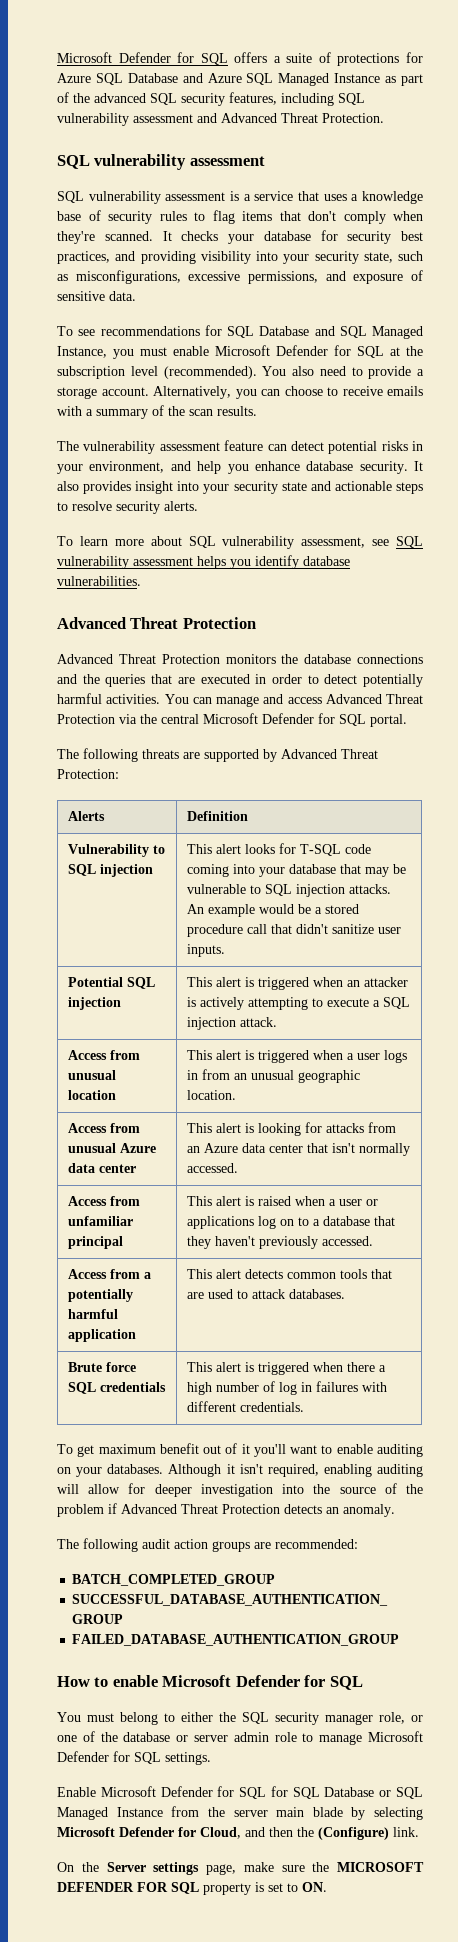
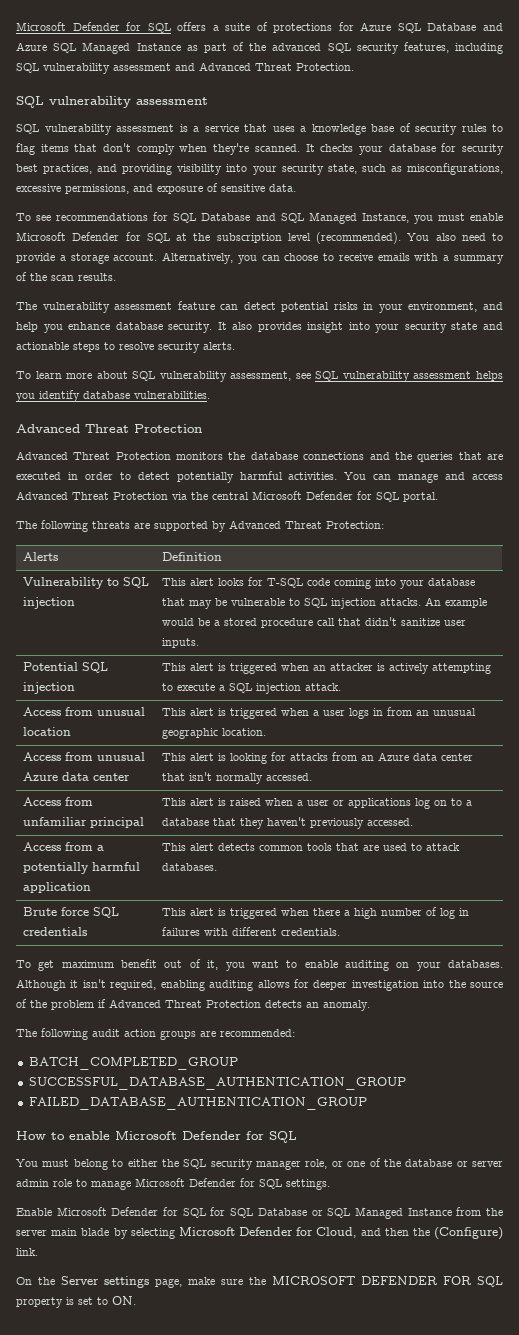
- To get maximum benefit out of it you'll want to enable auditing on your databases.
+ To get maximum benefit out of it, you want to enable auditing on your databases.
- Although it isn't required, enabling auditing will allow for deeper investigation into the source of the problem if Advanced Threat Protection detects an anomaly.
+ Although it isn't required, enabling auditing allows for deeper investigation into the source of the problem if Advanced Threat Protection detects an anomaly.

